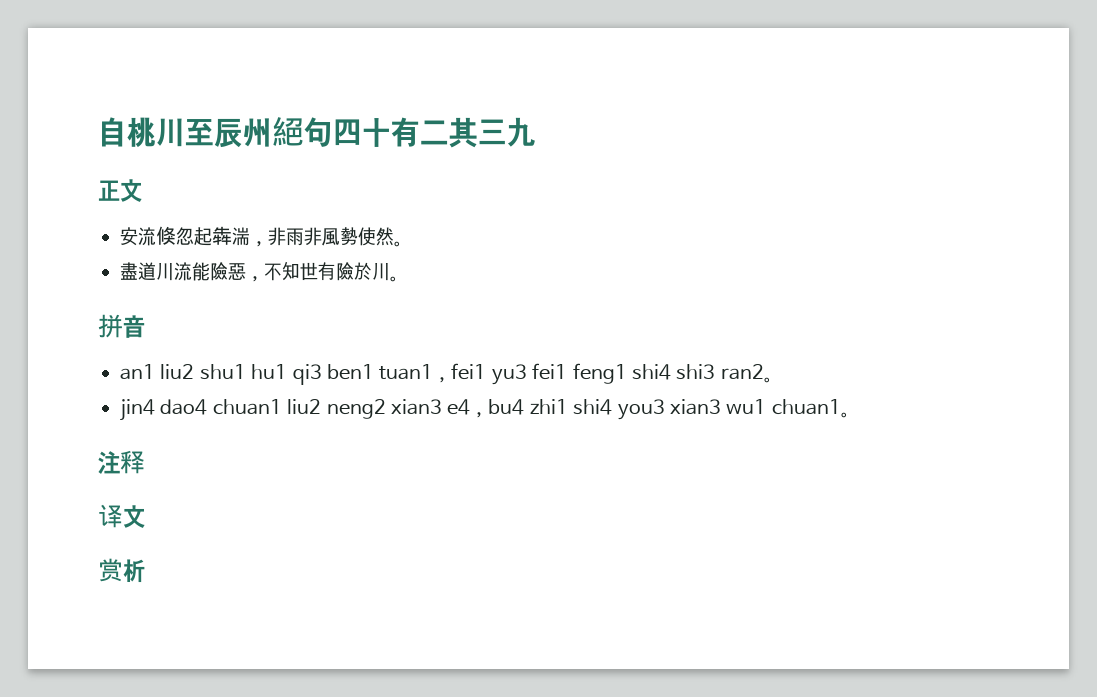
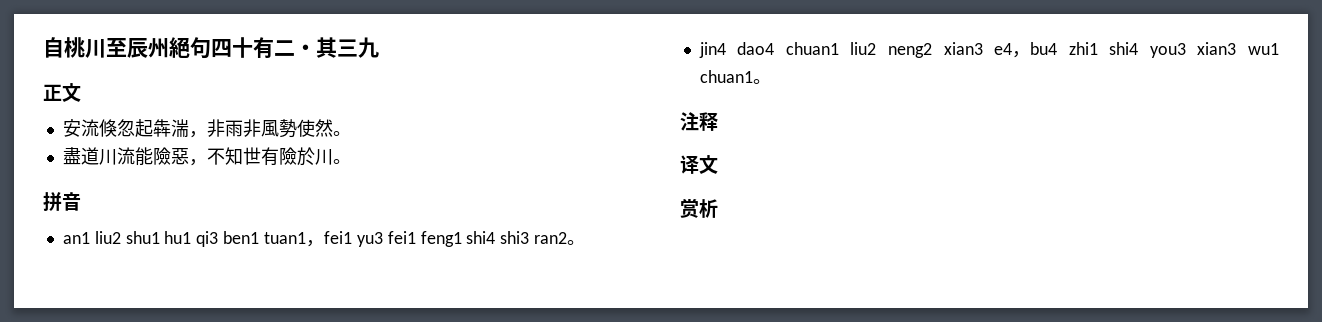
- 自桃川至辰州絕句四十有二其三九
+ 自桃川至辰州絕句四十有二・其三九

